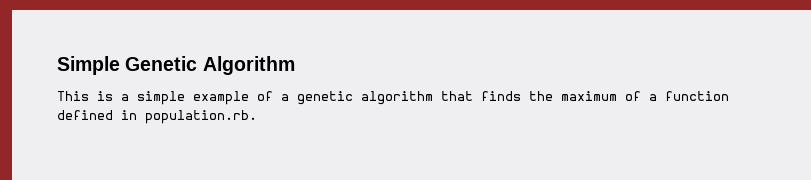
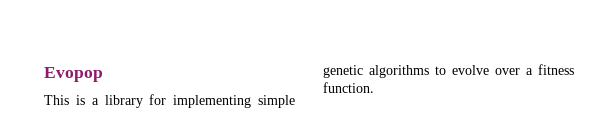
- Simple Genetic Algorithm
+ Evopop
- This is a simple example of a genetic algorithm that finds the maximum of a function defined in population.rb.
+ This is a library for implementing simple genetic algorithms to evolve over a fitness function.

